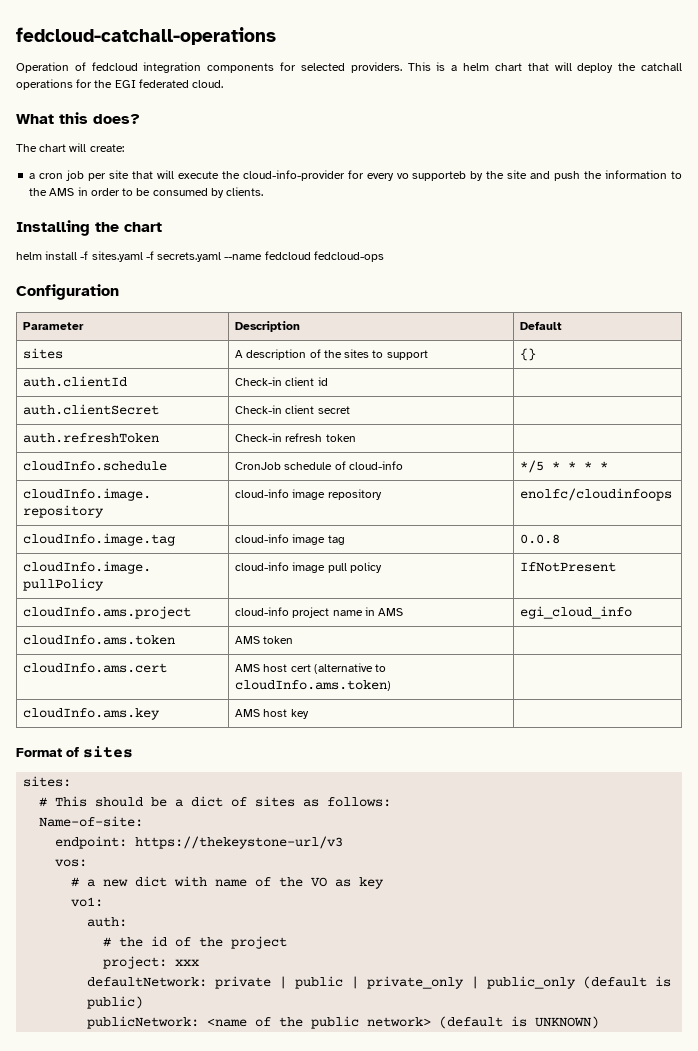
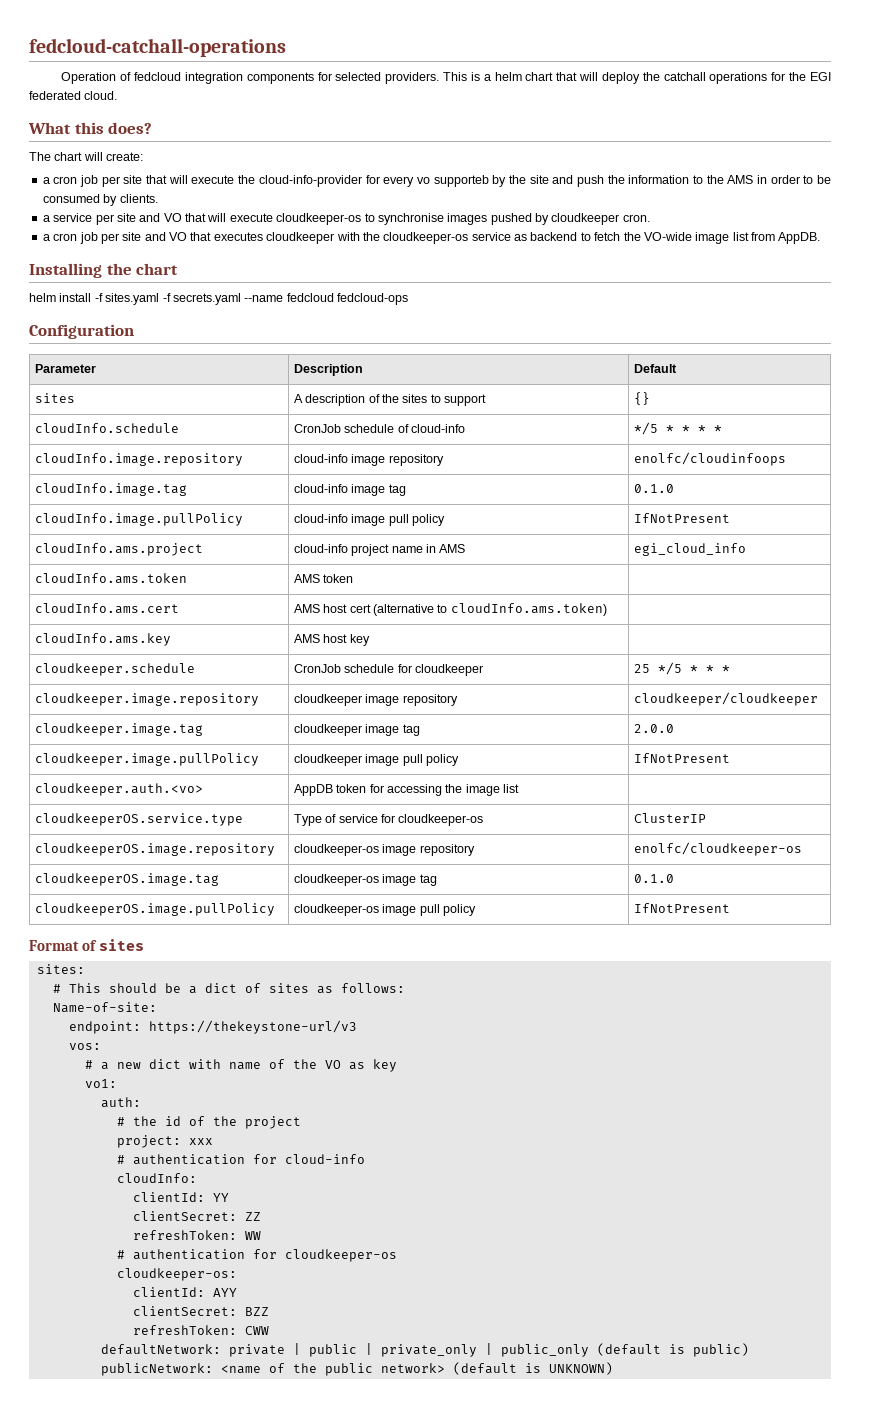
+ a service per site and VO that will execute cloudkeeper-os to synchronise images pushed by cloudkeeper cron.
+ a cron job per site and VO that executes cloudkeeper with the cloudkeeper-os service as backend to fetch the VO-wide image list from AppDB.
- auth.clientId | Check-in client id |
- auth.clientSecret | Check-in client secret |
- auth.refreshToken | Check-in refresh token |
- cloudInfo.image.tag | cloud-info image tag | 0.0.8
+ cloudInfo.image.tag | cloud-info image tag | 0.1.0
+ cloudkeeper.schedule | CronJob schedule for cloudkeeper | 25 */5 * * *
+ cloudkeeper.image.repository | cloudkeeper image repository | cloudkeeper/cloudkeeper
+ cloudkeeper.image.tag | cloudkeeper image tag | 2.0.0
+ cloudkeeper.image.pullPolicy | cloudkeeper image pull policy | IfNotPresent
+ cloudkeeper.auth.<vo> | AppDB token for accessing the image list |
+ cloudkeeperOS.service.type | Type of service for cloudkeeper-os | ClusterIP
+ cloudkeeperOS.image.repository | cloudkeeper-os image repository | enolfc/cloudkeeper-os
+ cloudkeeperOS.image.tag | cloudkeeper-os image tag | 0.1.0
+ cloudkeeperOS.image.pullPolicy | cloudkeeper-os image pull policy | IfNotPresent
+ # authentication for cloud-info
+ cloudInfo:
+ clientId: YY
+ clientSecret: ZZ
+ refreshToken: WW
+ # authentication for cloudkeeper-os
+ cloudkeeper-os:
+ clientId: AYY
+ clientSecret: BZZ
+ refreshToken: CWW

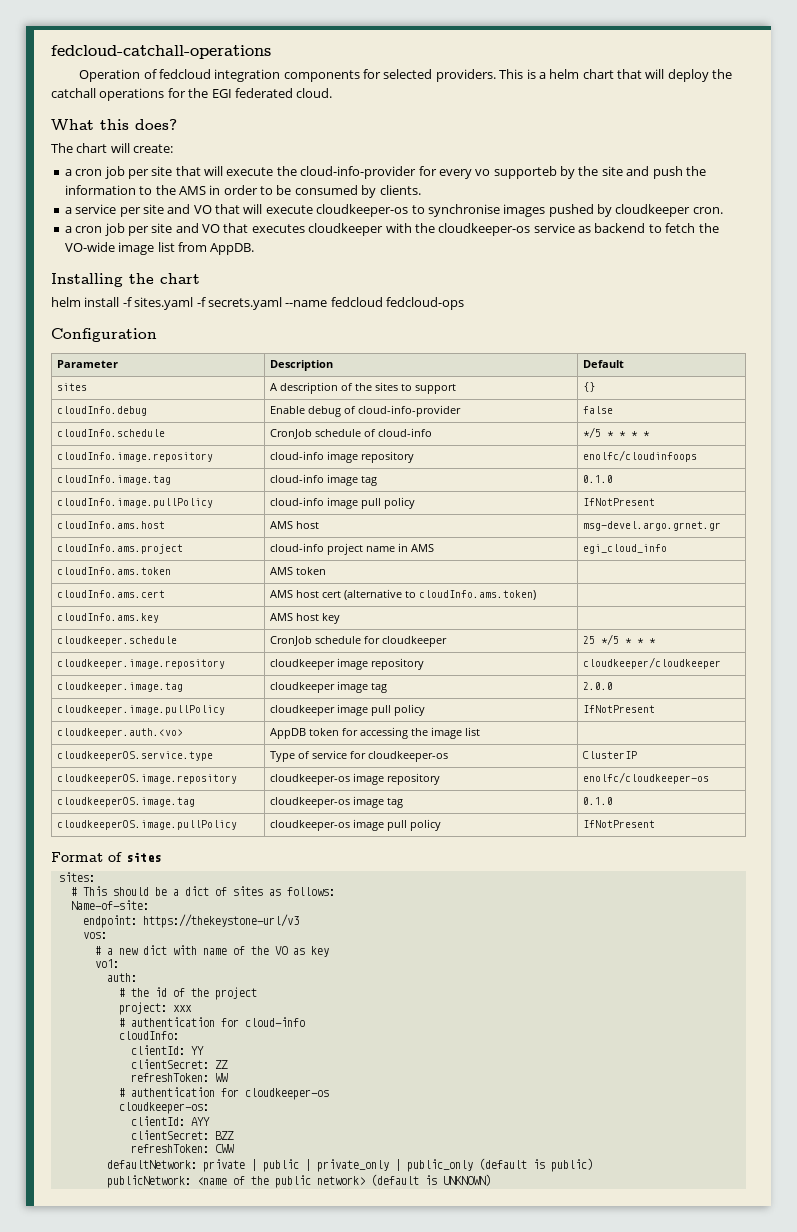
+ cloudInfo.debug | Enable debug of cloud-info-provider | false
+ cloudInfo.ams.host | AMS host | msg-devel.argo.grnet.gr

